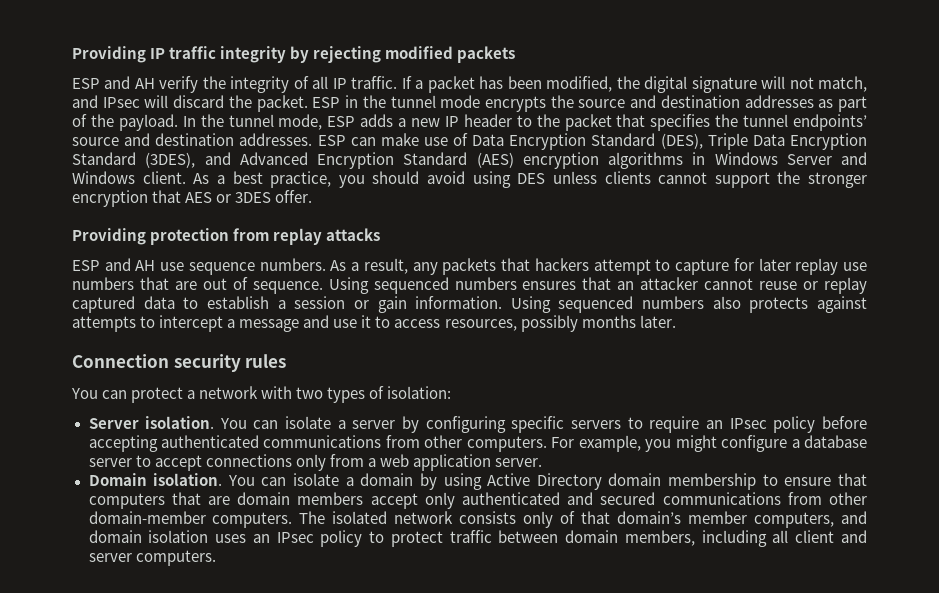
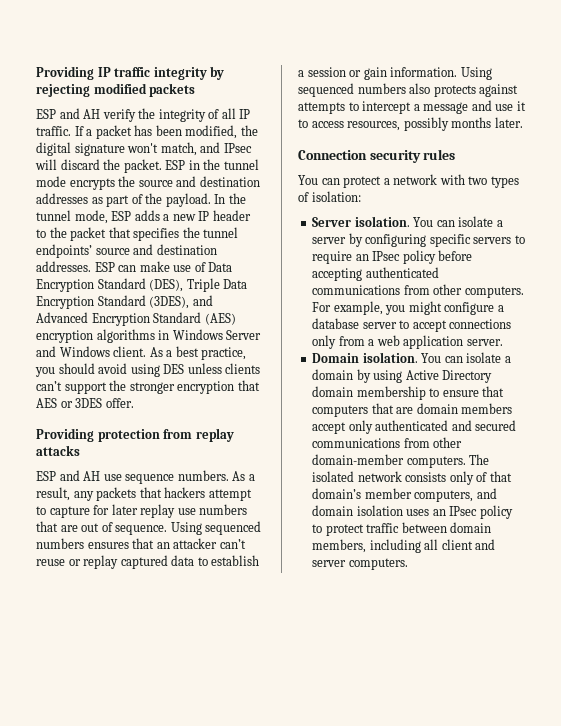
- If a packet has been modified, the digital signature will not match, and IPsec will discard the packet.
+ If a packet has been modified, the digital signature won't match, and IPsec will discard the packet.
- As a best practice, you should avoid using DES unless clients cannot support the stronger encryption that AES or 3DES offer.
+ As a best practice, you should avoid using DES unless clients can’t support the stronger encryption that AES or 3DES offer.
- Using sequenced numbers ensures that an attacker cannot reuse or replay captured data to establish a session or gain information.
+ Using sequenced numbers ensures that an attacker can’t reuse or replay captured data to establish a session or gain information.

